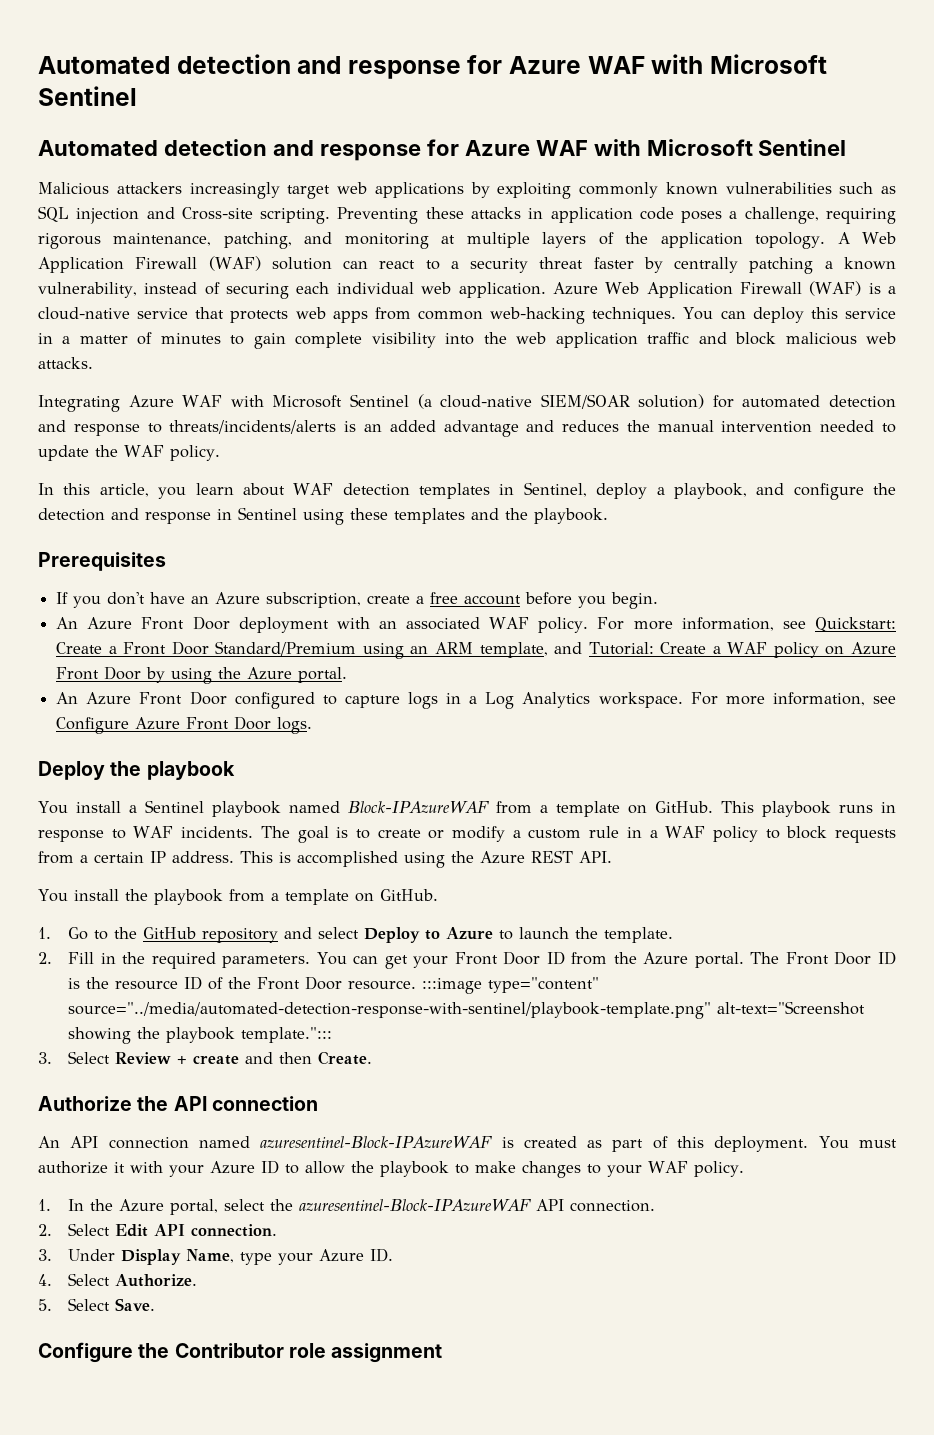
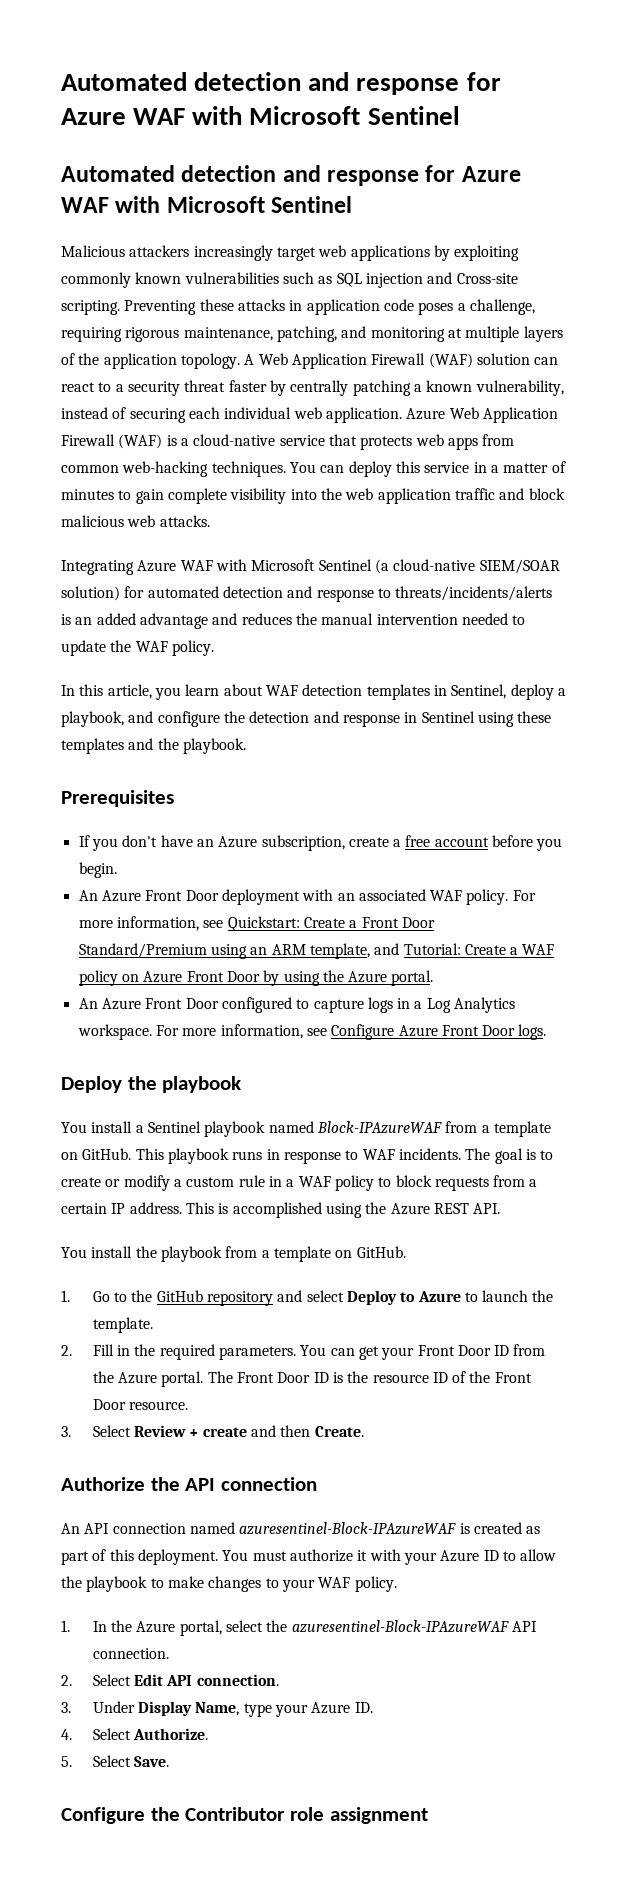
- The Front Door ID is the resource ID of the Front Door resource. :::image type="content" source="../media/automated-detection-response-with-sentinel/playbook-template.png" alt-text="Screenshot showing the playbook template.":::
+ The Front Door ID is the resource ID of the Front Door resource.

